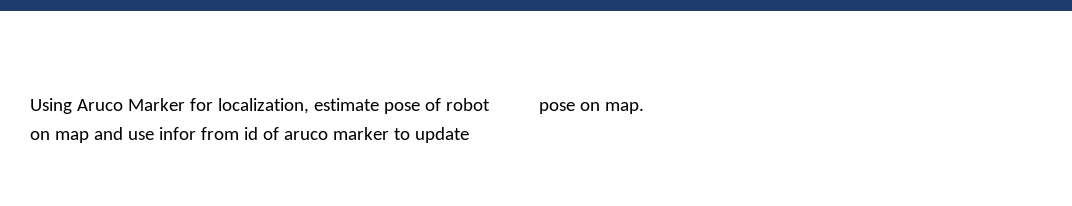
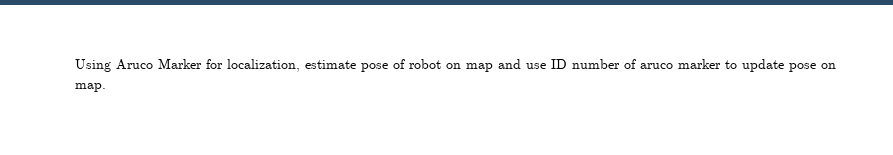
- Using Aruco Marker for localization, estimate pose of robot on map and use infor from id of aruco marker to update pose on map.
+ Using Aruco Marker for localization, estimate pose of robot on map and use ID number of aruco marker to update pose on map.

